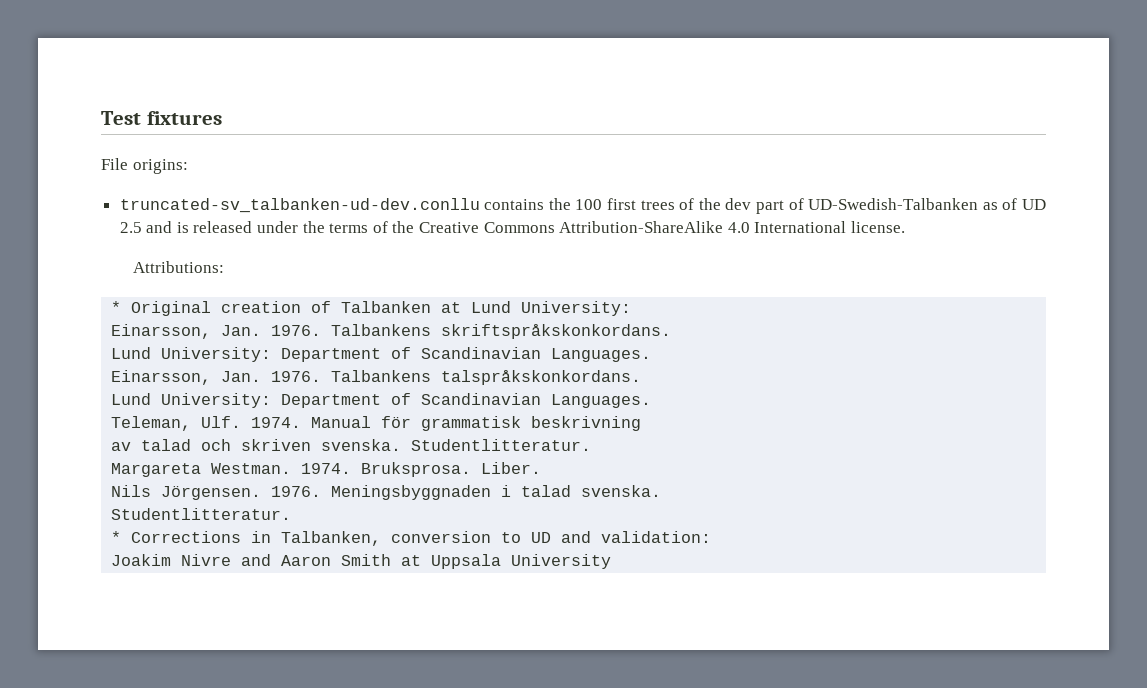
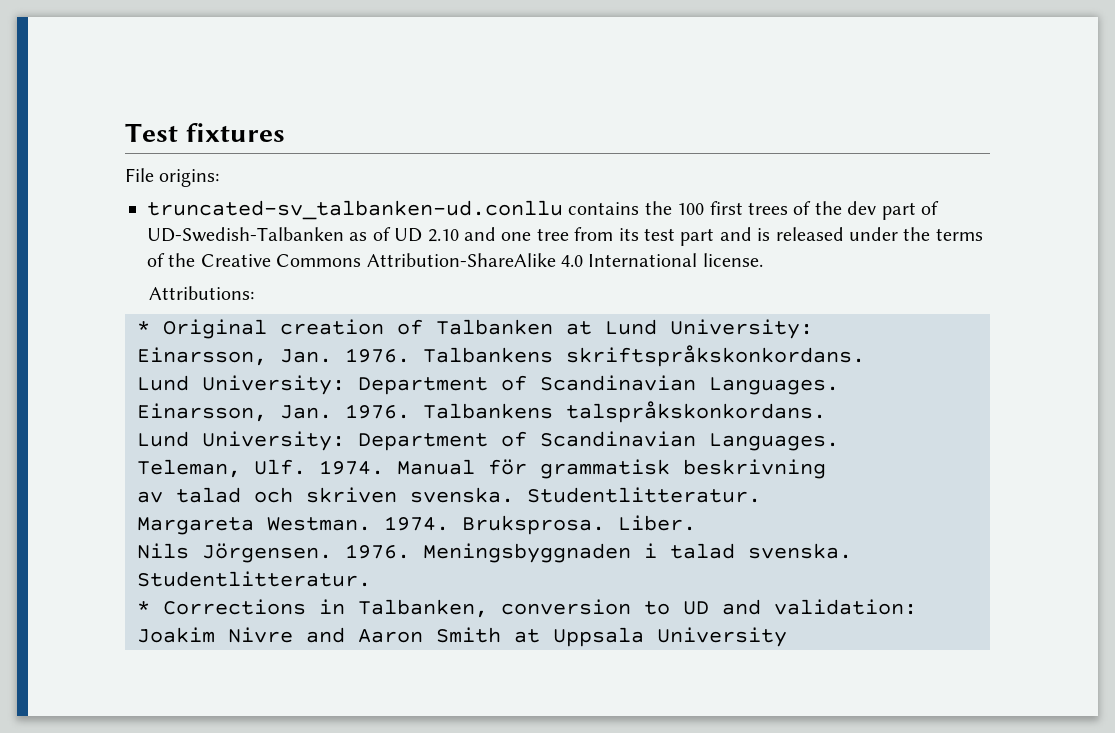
- truncated-sv_talbanken-ud-dev.conllu contains the 100 first trees of the dev part of UD-Swedish-Talbanken as of UD 2.5 and is released under the terms of the Creative Commons Attribution-ShareAlike 4.0 International license.
+ truncated-sv_talbanken-ud.conllu contains the 100 first trees of the dev part of UD-Swedish-Talbanken as of UD 2.10 and one tree from its test part and is released under the terms of the Creative Commons Attribution-ShareAlike 4.0 International license.

